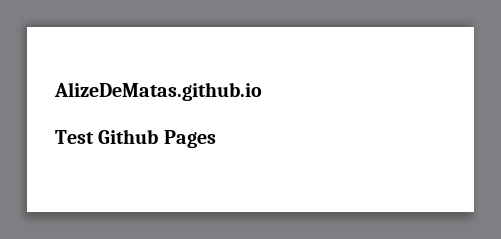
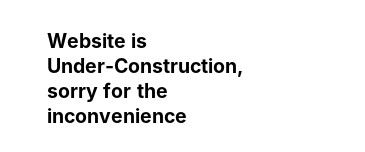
- AlizeDeMatas.github.io
- Test Github Pages
+ Website is Under-Construction, sorry for the inconvenience

